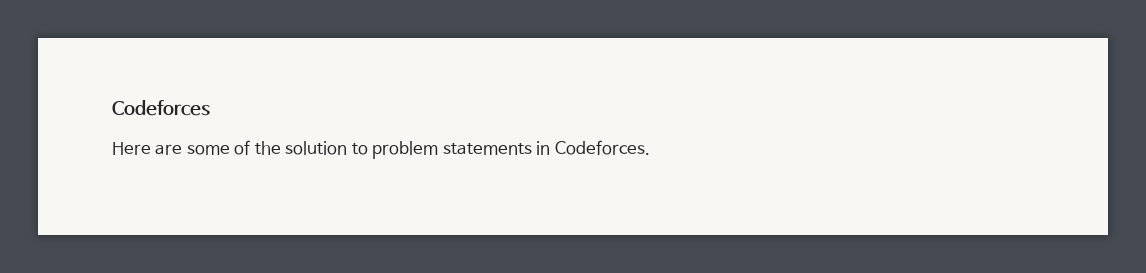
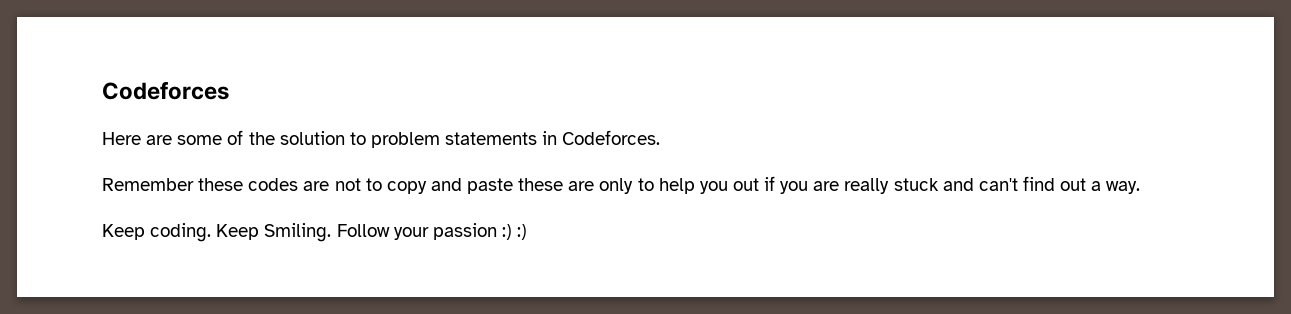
+ Remember these codes are not to copy and paste these are only to help you out if you are really stuck and can't find out a way.
+ Keep coding. Keep Smiling. Follow your passion :) :)

